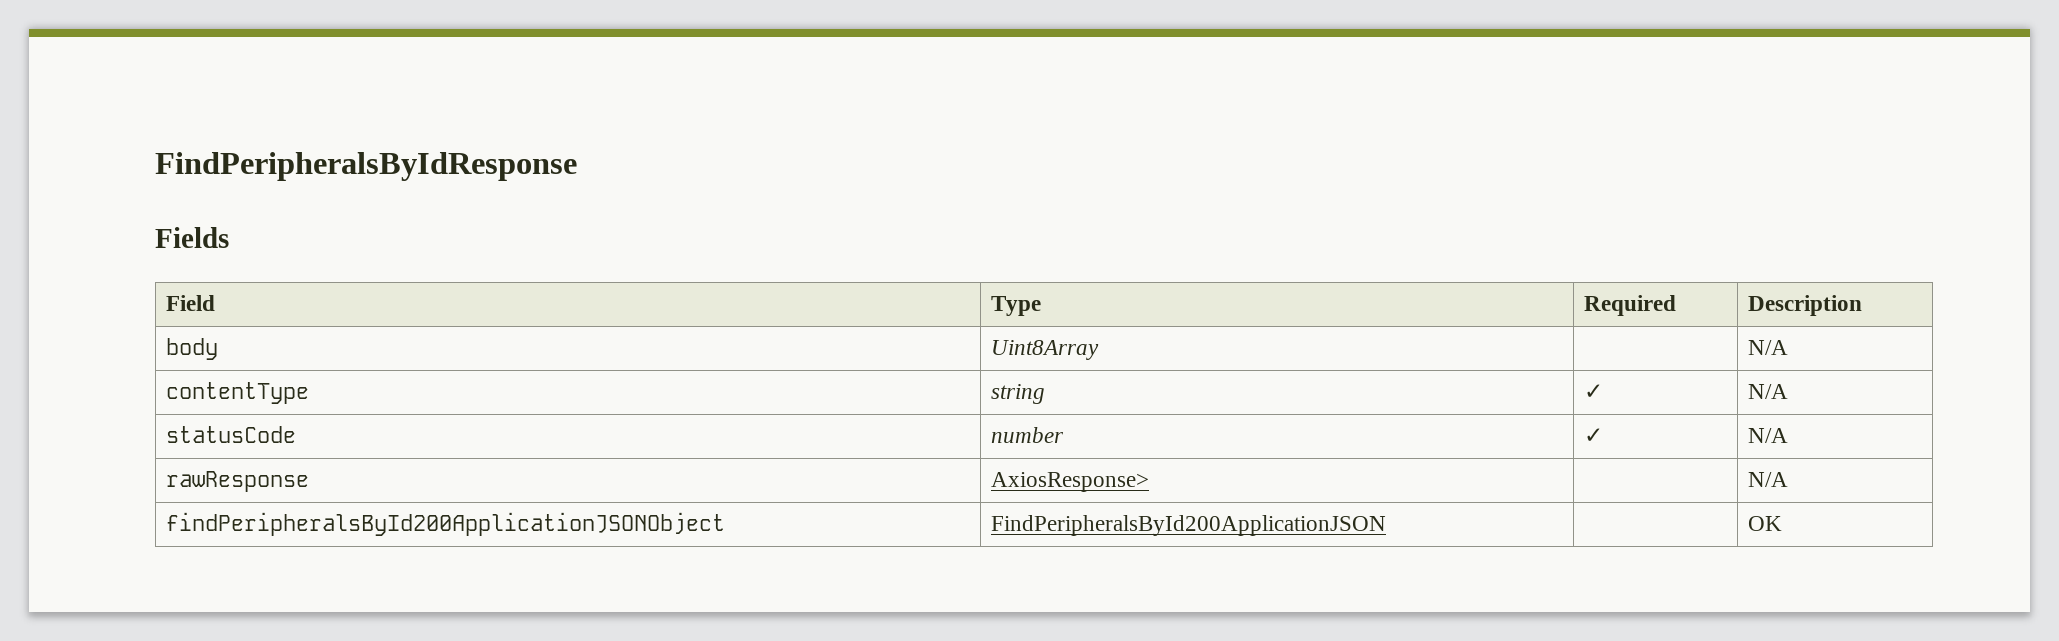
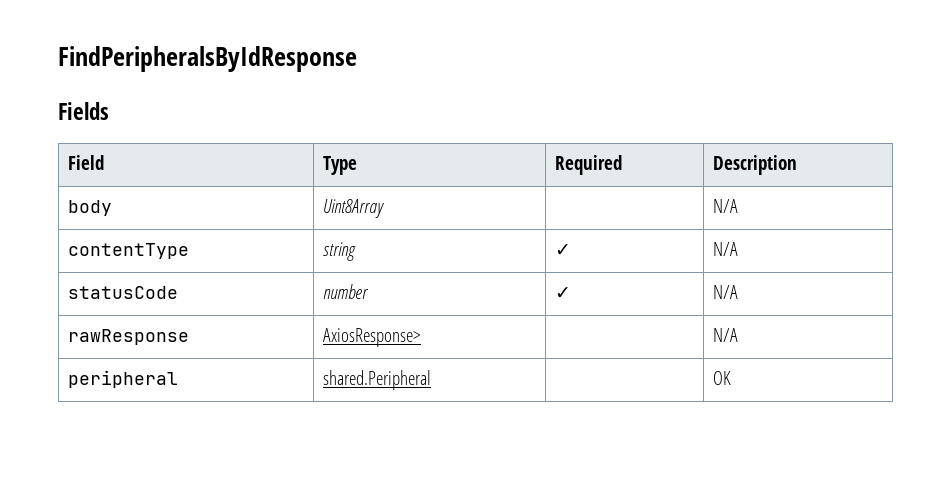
- findPeripheralsById200ApplicationJSONObject | FindPeripheralsById200ApplicationJSON | | OK
+ peripheral | shared.Peripheral | | OK

